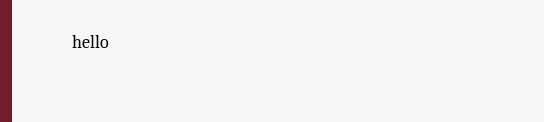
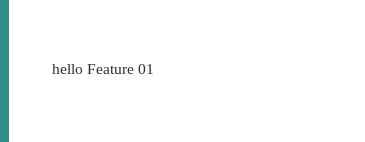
- hello
+ hello Feature 01

